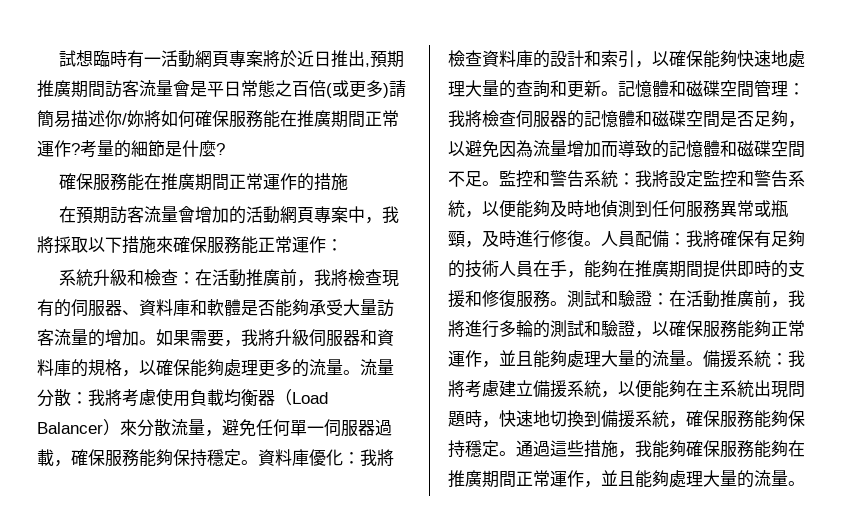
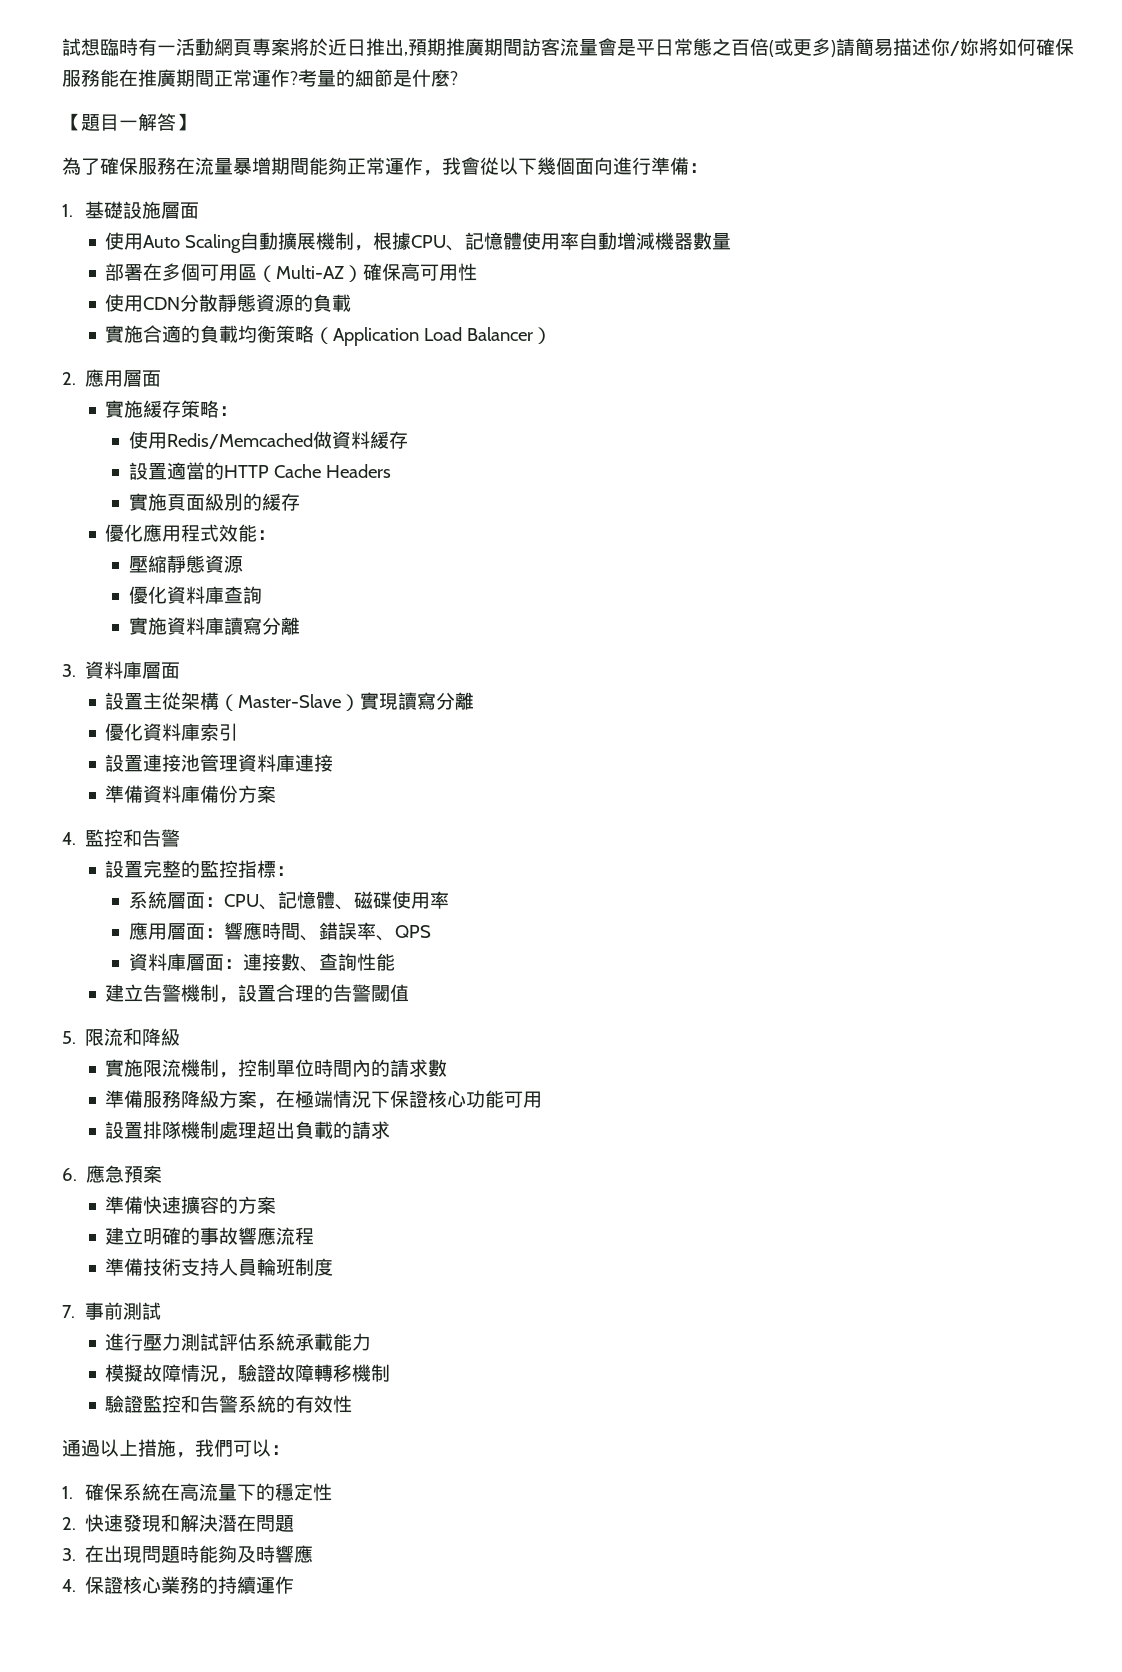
- 確保服務能在推廣期間正常運作的措施
- 在預期訪客流量會增加的活動網頁專案中，我將採取以下措施來確保服務能正常運作：
- 系統升級和檢查：在活動推廣前，我將檢查現有的伺服器、資料庫和軟體是否能夠承受大量訪客流量的增加。如果需要，我將升級伺服器和資料庫的規格，以確保能夠處理更多的流量。流量分散：我將考慮使用負載均衡器（Load Balancer）來分散流量，避免任何單一伺服器過載，確保服務能夠保持穩定。資料庫優化：我將檢查資料庫的設計和索引，以確保能夠快速地處理大量的查詢和更新。記憶體和磁碟空間管理：我將檢查伺服器的記憶體和磁碟空間是否足夠，以避免因為流量增加而導致的記憶體和磁碟空間不足。監控和警告系統：我將設定監控和警告系統，以便能夠及時地偵測到任何服務異常或瓶頸，及時進行修復。人員配備：我將確保有足夠的技術人員在手，能夠在推廣期間提供即時的支援和修復服務。測試和驗證：在活動推廣前，我將進行多輪的測試和驗證，以確保服務能夠正常運作，並且能夠處理大量的流量。備援系統：我將考慮建立備援系統，以便能夠在主系統出現問題時，快速地切換到備援系統，確保服務能夠保持穩定。通過這些措施，我能夠確保服務能夠在推廣期間正常運作，並且能夠處理大量的流量。
+ 【題目一解答】
+ 為了確保服務在流量暴增期間能夠正常運作，我會從以下幾個面向進行準備：
+ 1.基礎設施層面
+ 使用Auto Scaling自動擴展機制，根據CPU、記憶體使用率自動增減機器數量
+ 部署在多個可用區（Multi-AZ）確保高可用性
+ 使用CDN分散靜態資源的負載
+ 實施合適的負載均衡策略（Application Load Balancer）
+ 2.應用層面
+ 實施緩存策略：
+ 使用Redis/Memcached做資料緩存
+ 設置適當的HTTP Cache Headers
+ 實施頁面級別的緩存
+ 優化應用程式效能：
+ 壓縮靜態資源
+ 優化資料庫查詢
+ 實施資料庫讀寫分離
+ 3.資料庫層面
+ 設置主從架構（Master-Slave）實現讀寫分離
+ 優化資料庫索引
+ 設置連接池管理資料庫連接
+ 準備資料庫備份方案
+ 4.監控和告警
+ 設置完整的監控指標：
+ 系統層面：CPU、記憶體、磁碟使用率
+ 應用層面：響應時間、錯誤率、QPS
+ 資料庫層面：連接數、查詢性能
+ 建立告警機制，設置合理的告警閾值
+ 5.限流和降級
+ 實施限流機制，控制單位時間內的請求數
+ 準備服務降級方案，在極端情況下保證核心功能可用
+ 設置排隊機制處理超出負載的請求
+ 6.應急預案
+ 準備快速擴容的方案
+ 建立明確的事故響應流程
+ 準備技術支持人員輪班制度
+ 7.事前測試
+ 進行壓力測試評估系統承載能力
+ 模擬故障情況，驗證故障轉移機制
+ 驗證監控和告警系統的有效性
+ 通過以上措施，我們可以：
+ 1.確保系統在高流量下的穩定性
+ 2.快速發現和解決潛在問題
+ 3.在出現問題時能夠及時響應
+ 4.保證核心業務的持續運作

